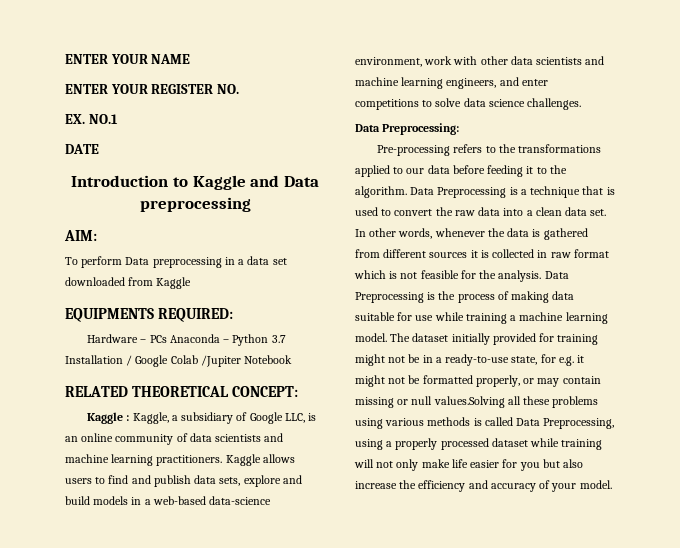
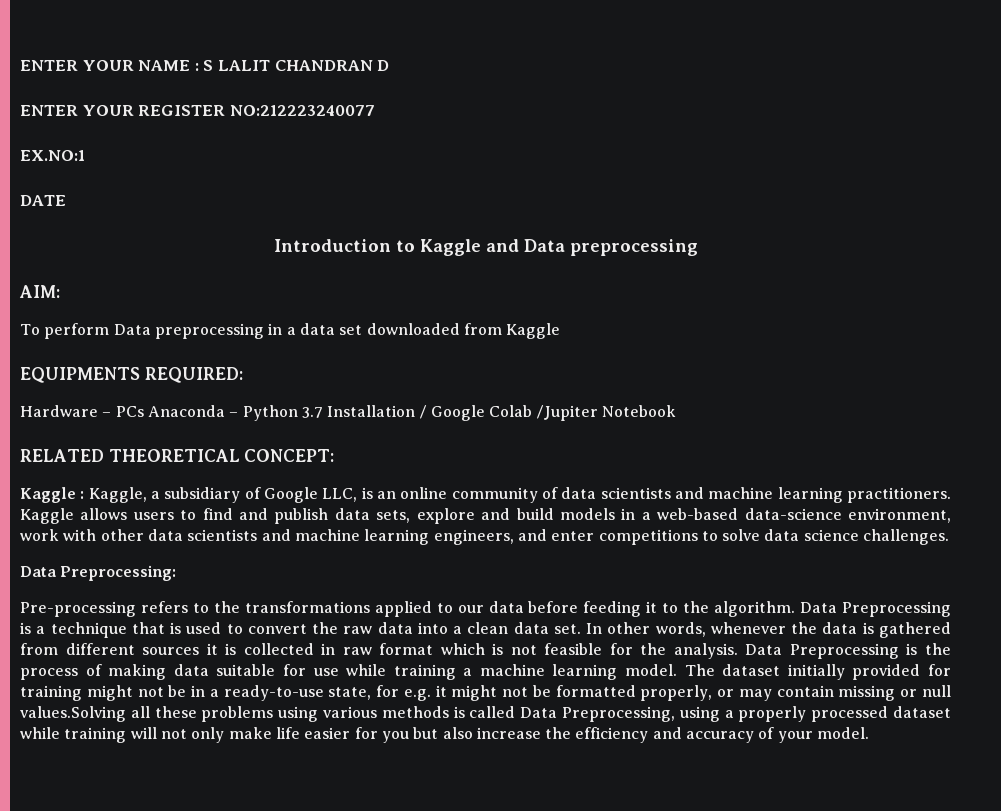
- ENTER YOUR NAME
+ ENTER YOUR NAME : S LALIT CHANDRAN D
- ENTER YOUR REGISTER NO.
- EX. NO.1
+ ENTER YOUR REGISTER NO:212223240077
+ EX.NO:1

